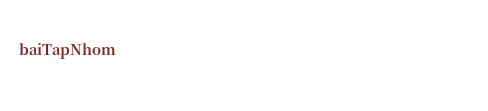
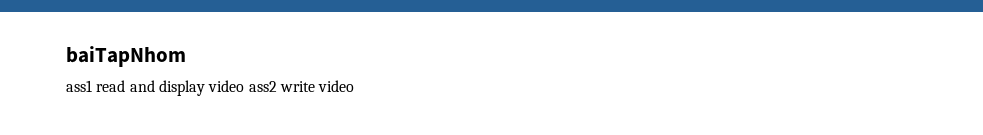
+ ass1 read and display video ass2 write video

